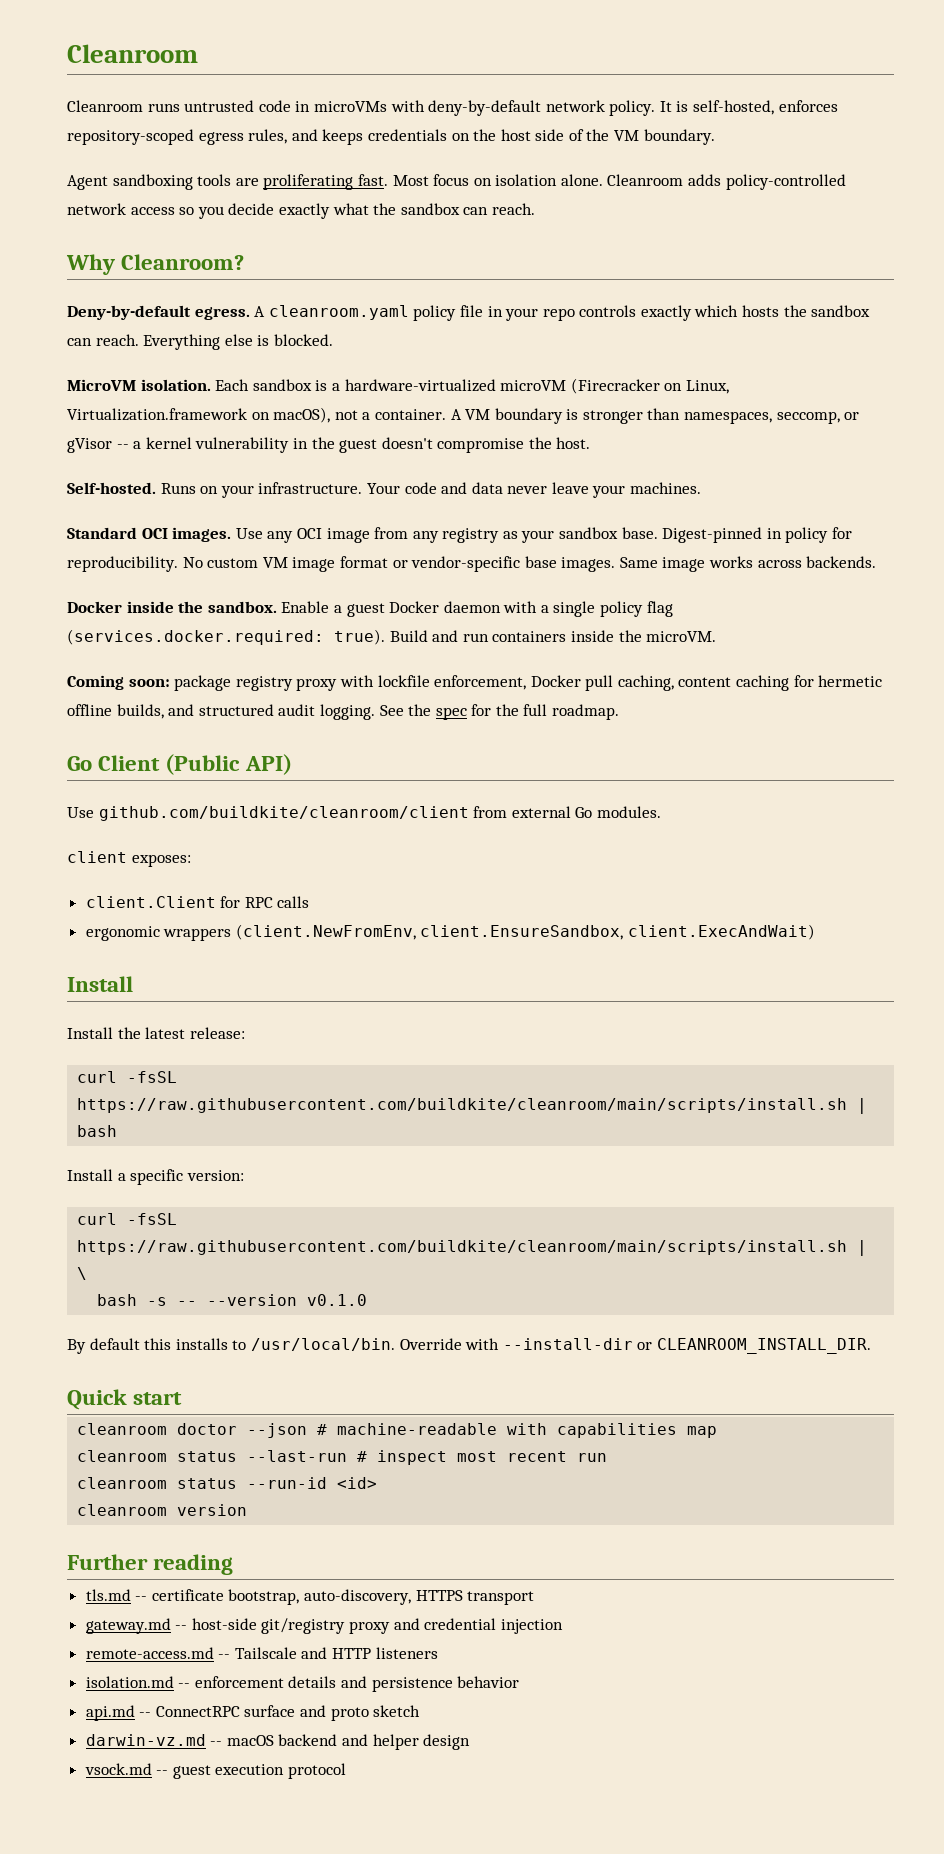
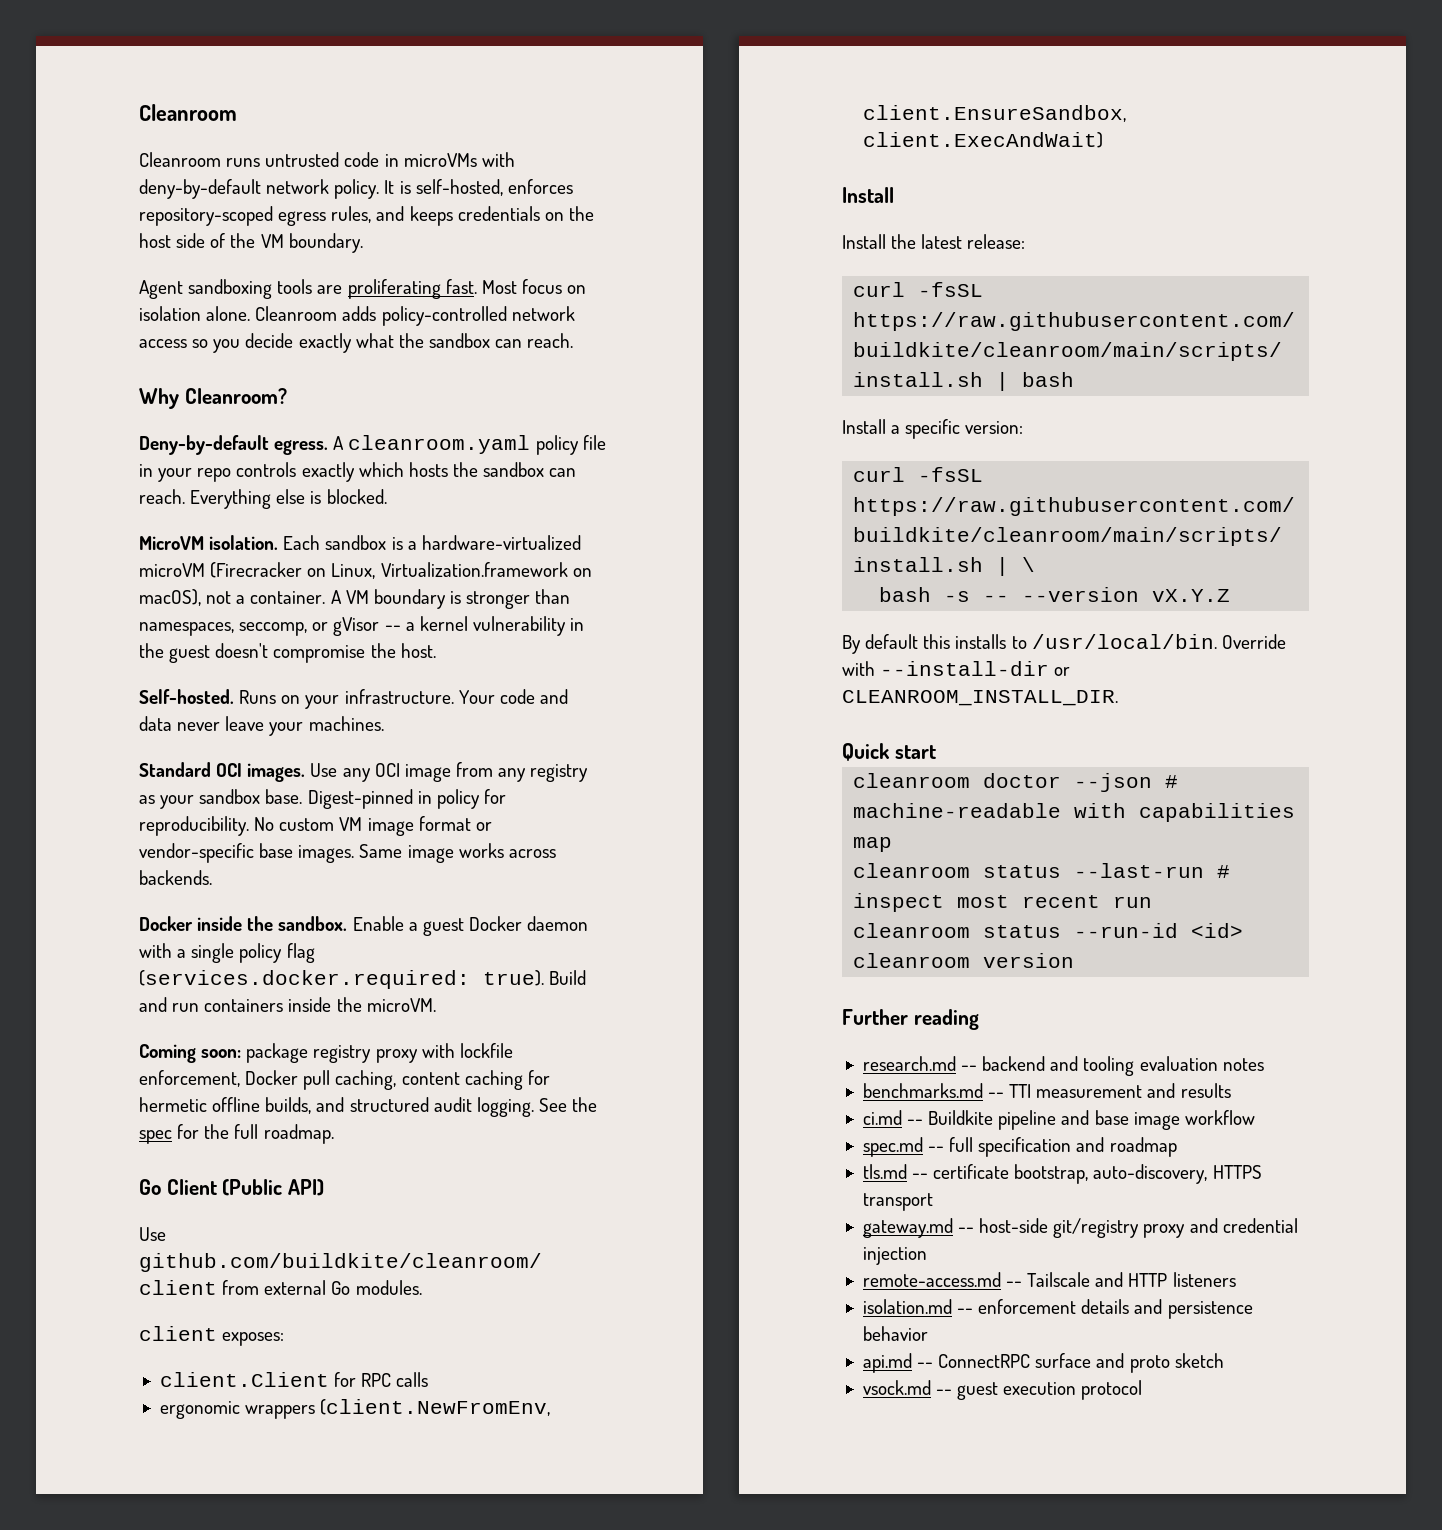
- bash -s -- --version v0.1.0
+ bash -s -- --version vX.Y.Z
+ research.md -- backend and tooling evaluation notes
+ benchmarks.md -- TTI measurement and results
+ ci.md -- Buildkite pipeline and base image workflow
+ spec.md -- full specification and roadmap
- darwin-vz.md -- macOS backend and helper design

